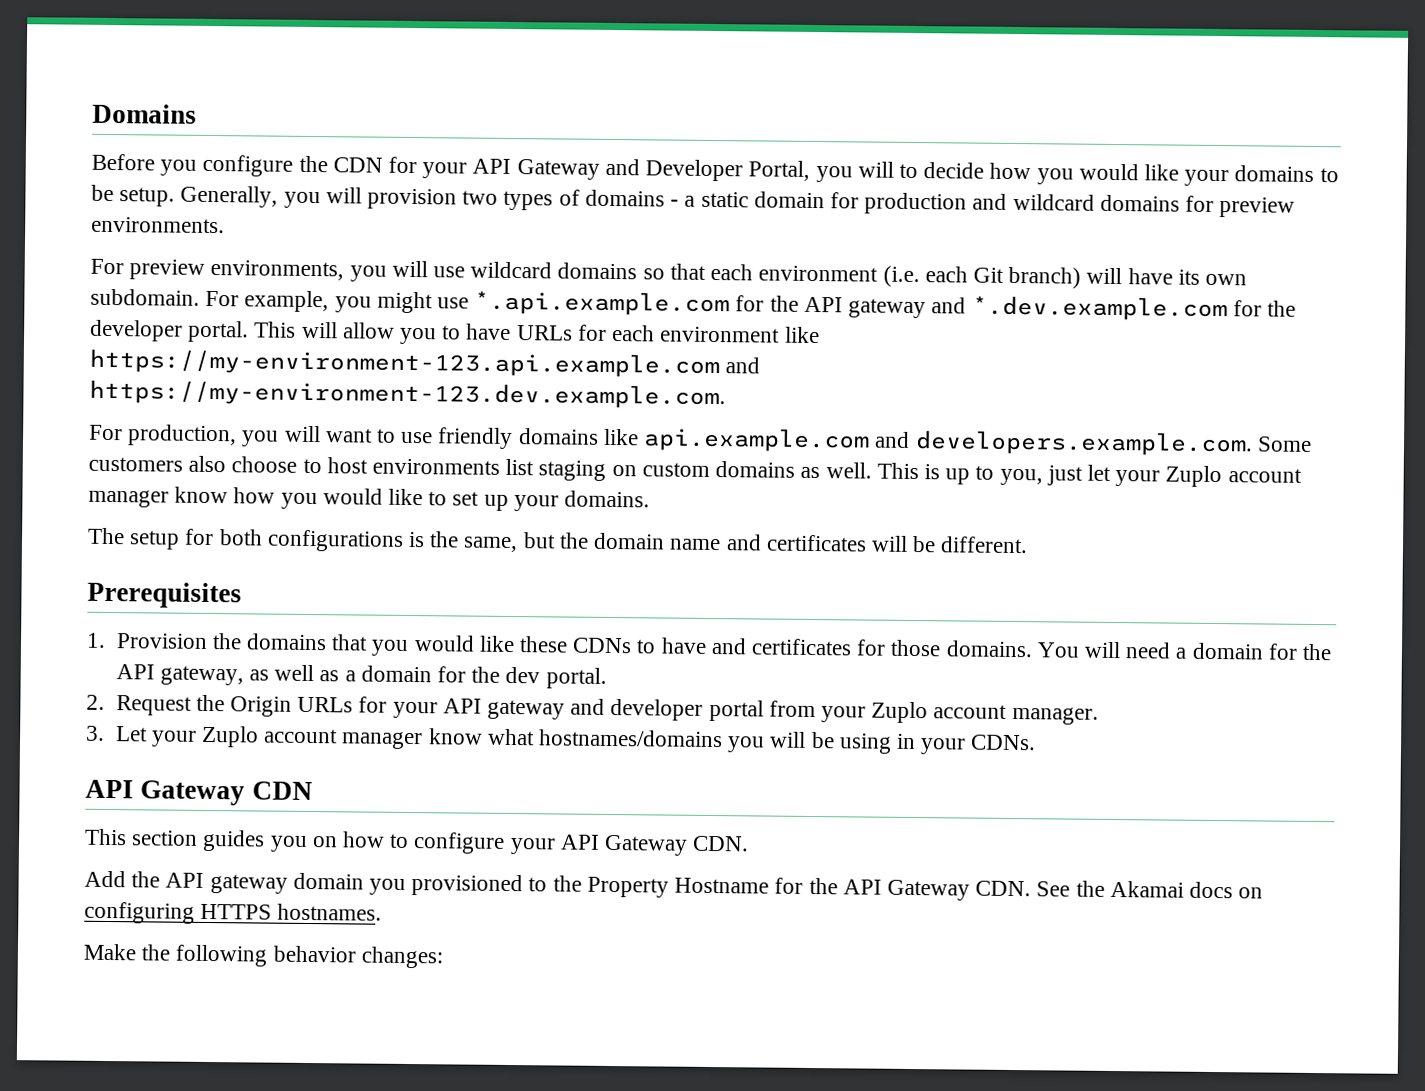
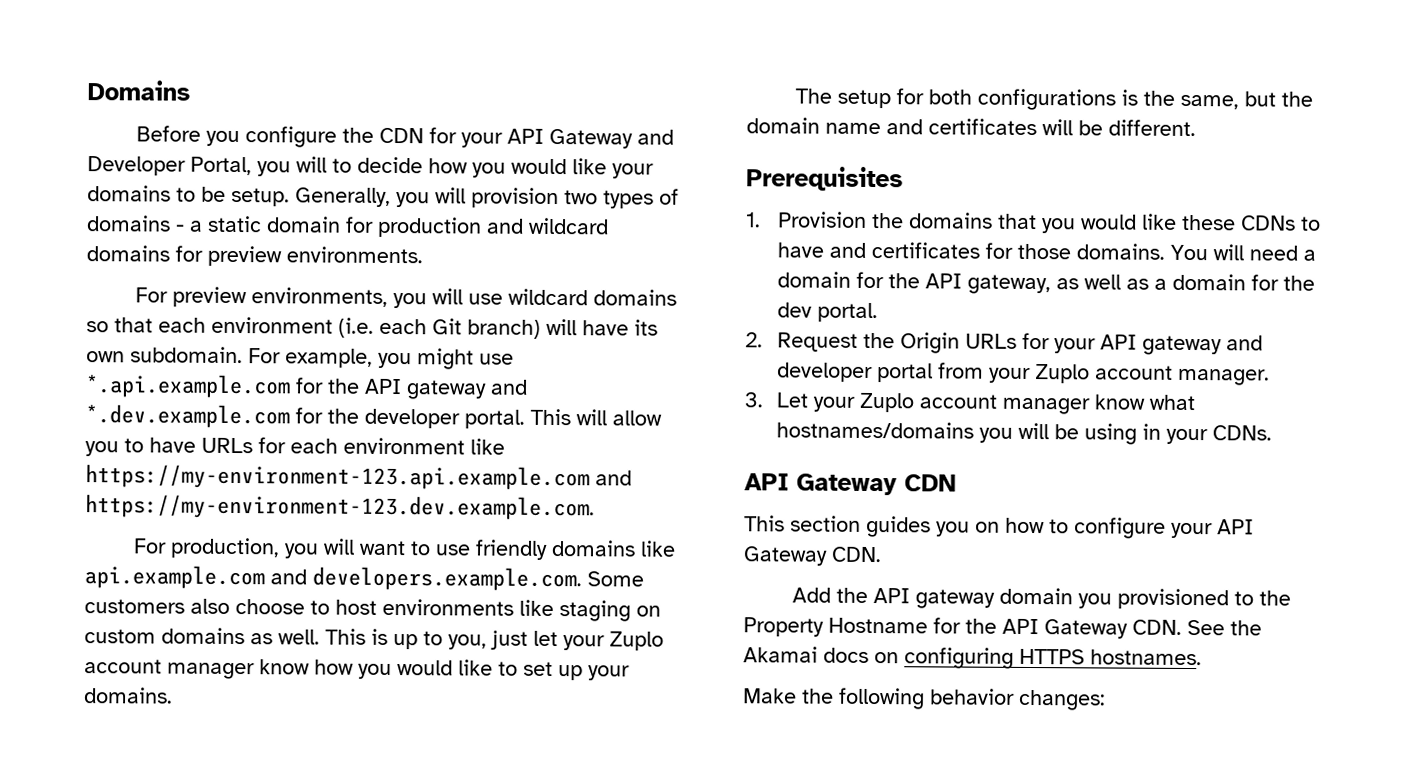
- For production, you will want to use friendly domains like api.example.com and developers.example.com. Some customers also choose to host environments list staging on custom domains as well.
+ For production, you will want to use friendly domains like api.example.com and developers.example.com. Some customers also choose to host environments like staging on custom domains as well.

